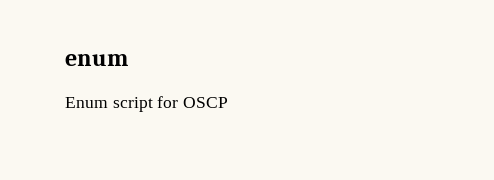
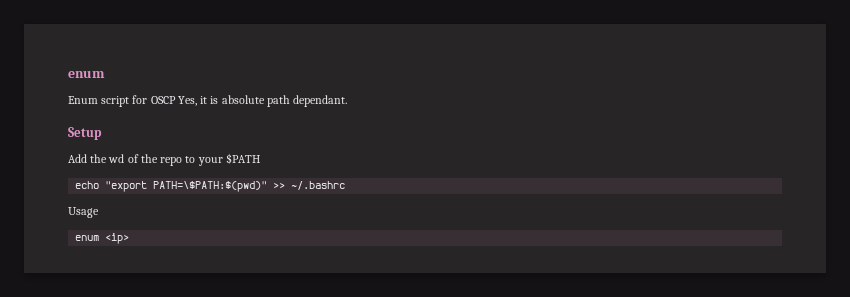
- Enum script for OSCP
+ Enum script for OSCP Yes, it is absolute path dependant.
+ Setup
+ Add the wd of the repo to your $PATH
+ echo "export PATH=\$PATH:$(pwd)" >> ~/.bashrc
+ Usage
+ enum <ip>

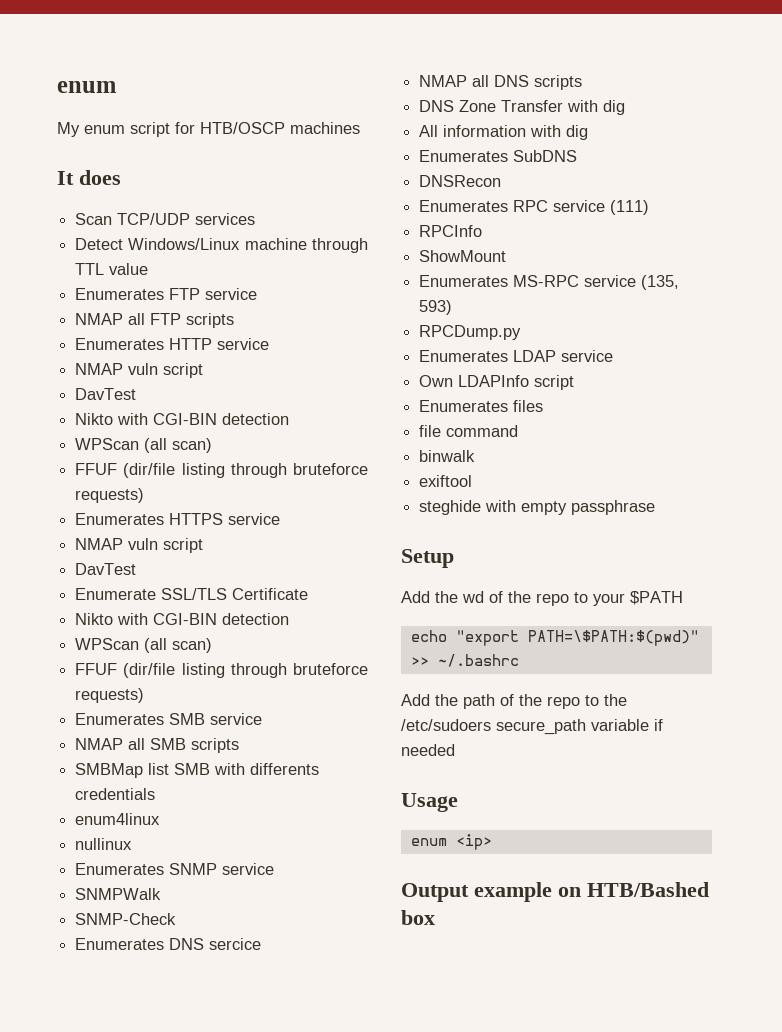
- Enum script for OSCP Yes, it is absolute path dependant.
+ My enum script for HTB/OSCP machines
+ It does
+ Scan TCP/UDP services
+ Detect Windows/Linux machine through TTL value
+ Enumerates FTP service
+ NMAP all FTP scripts
+ Enumerates HTTP service
+ NMAP vuln script
+ DavTest
+ Nikto with CGI-BIN detection
+ WPScan (all scan)
+ FFUF (dir/file listing through bruteforce requests)
+ Enumerates HTTPS service
+ NMAP vuln script
+ DavTest
+ Enumerate SSL/TLS Certificate
+ Nikto with CGI-BIN detection
+ WPScan (all scan)
+ FFUF (dir/file listing through bruteforce requests)
+ Enumerates SMB service
+ NMAP all SMB scripts
+ SMBMap list SMB with differents credentials
+ enum4linux
+ nullinux
+ Enumerates SNMP service
+ SNMPWalk
+ SNMP-Check
+ Enumerates DNS sercice
+ NMAP all DNS scripts
+ DNS Zone Transfer with dig
+ All information with dig
+ Enumerates SubDNS
+ DNSRecon
+ Enumerates RPC service (111)
+ RPCInfo
+ ShowMount
+ Enumerates MS-RPC service (135, 593)
+ RPCDump.py
+ Enumerates LDAP service
+ Own LDAPInfo script
+ Enumerates files
+ file command
+ binwalk
+ exiftool
+ steghide with empty passphrase
+ Add the path of the repo to the /etc/sudoers secure_path variable if needed
  Usage
  enum <ip>
+ Output example on HTB/Bashed box

